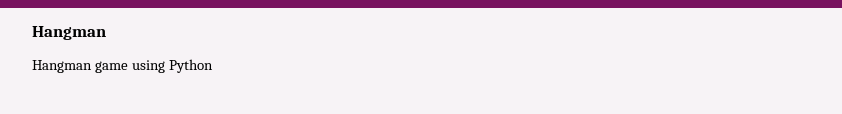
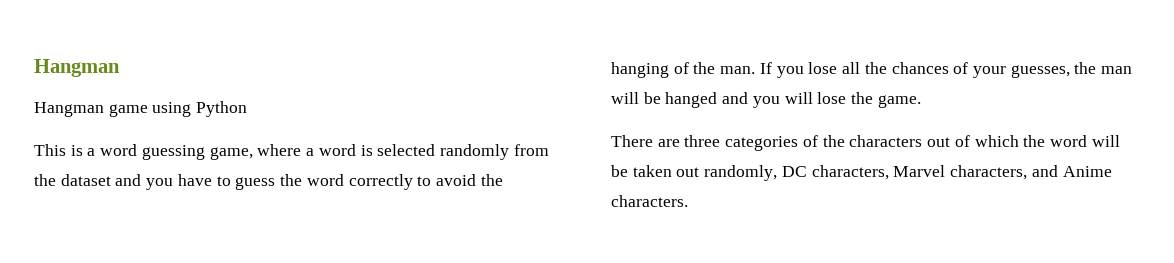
+ This is a word guessing game, where a word is selected randomly from the dataset and you have to guess the word correctly to avoid the hanging of the man. If you lose all the chances of your guesses, the man will be hanged and you will lose the game.
+ There are three categories of the characters out of which the word will be taken out randomly, DC characters, Marvel characters, and Anime characters.

